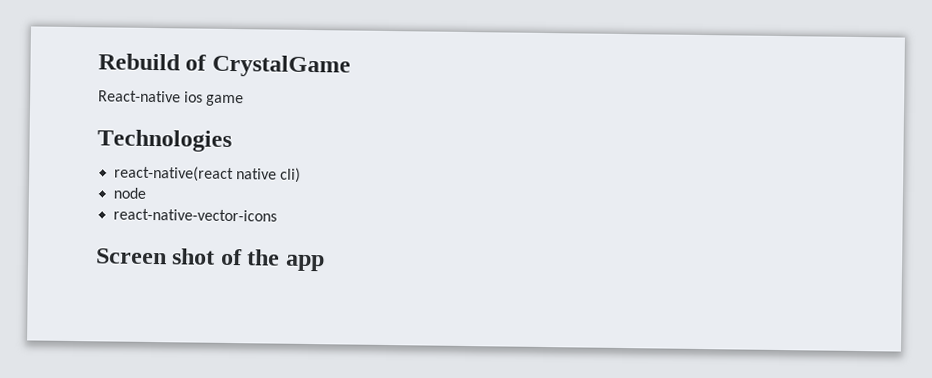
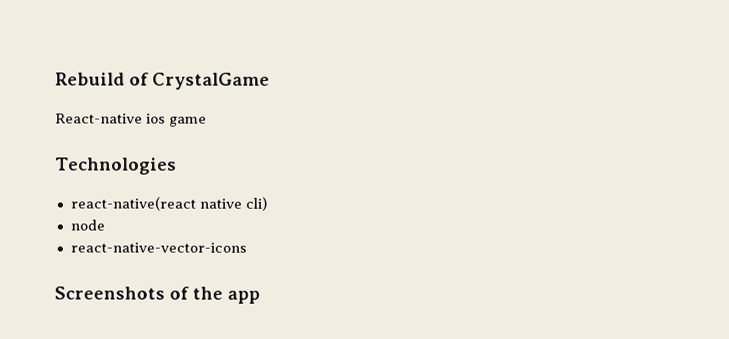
- Screen shot of the app
+ Screenshots of the app

